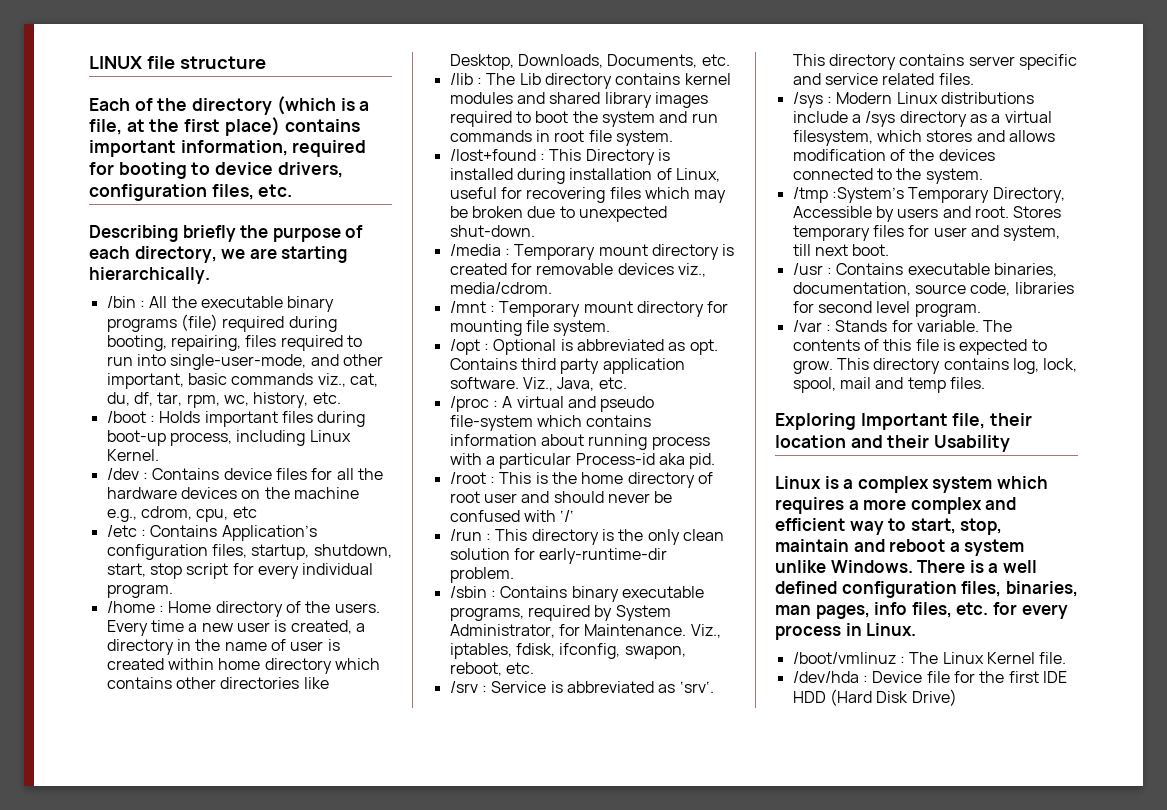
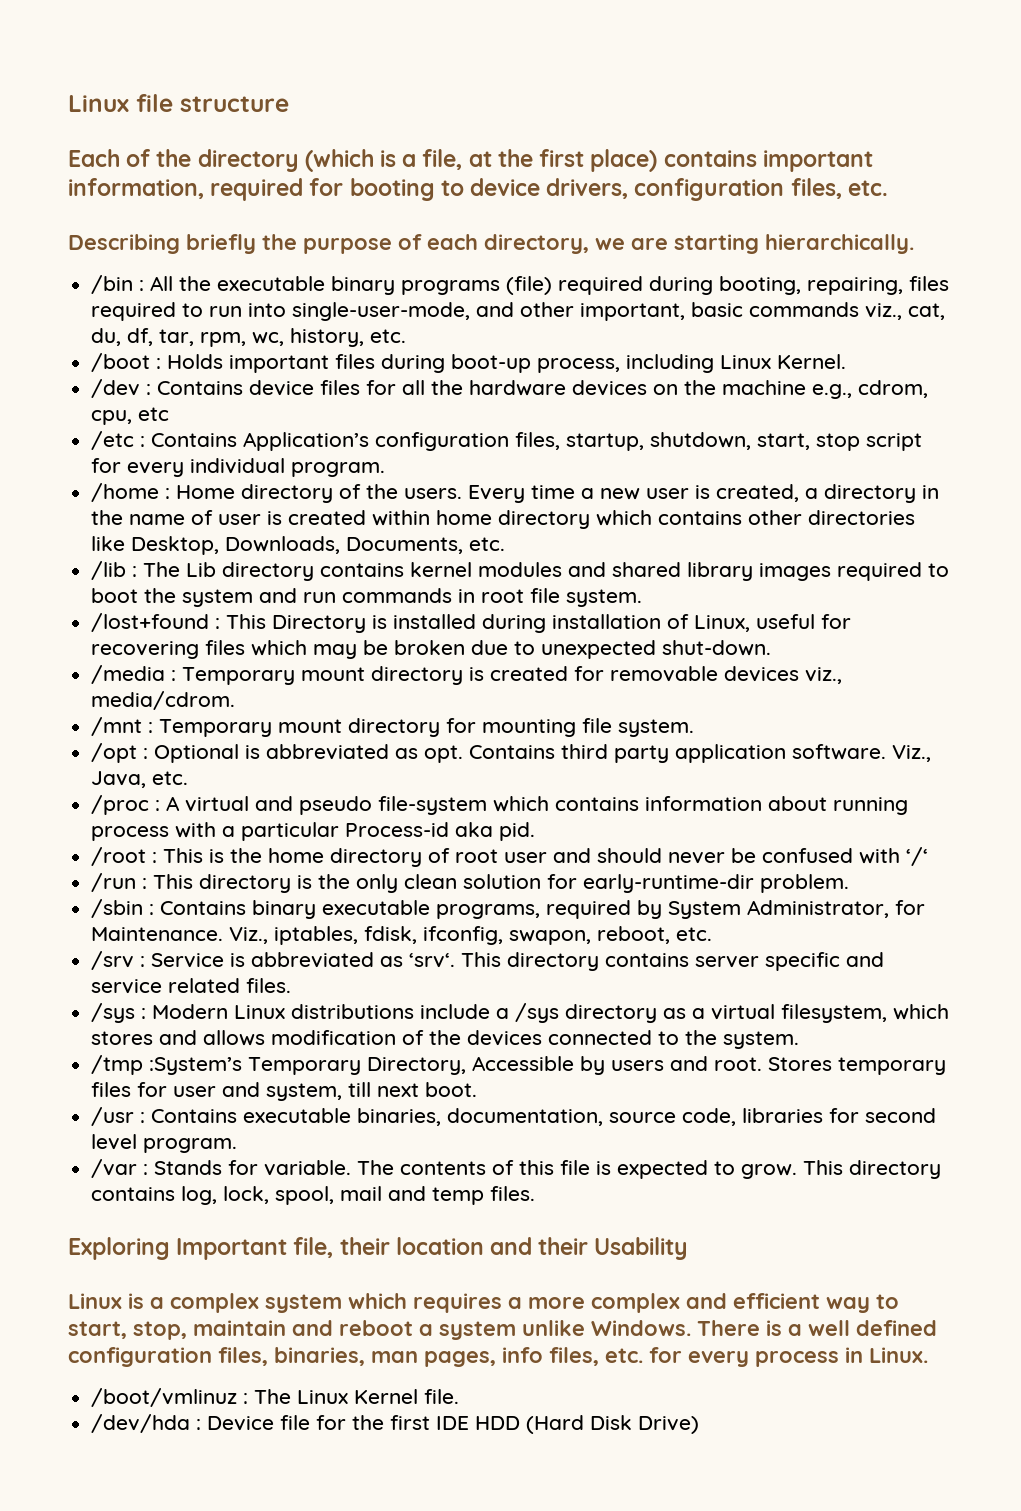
- LINUX file structure
+ Linux file structure

